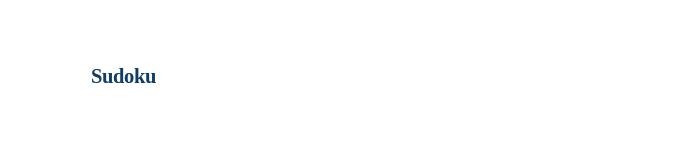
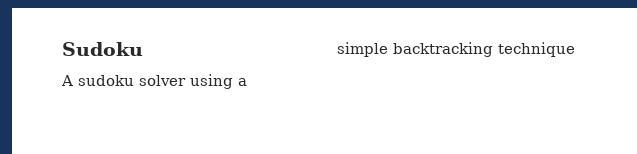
+ A sudoku solver using a simple backtracking technique

